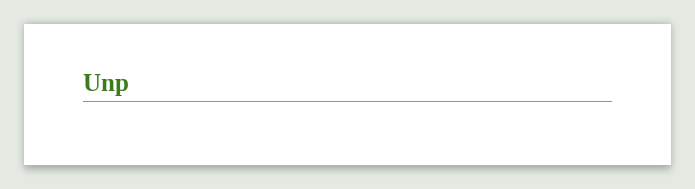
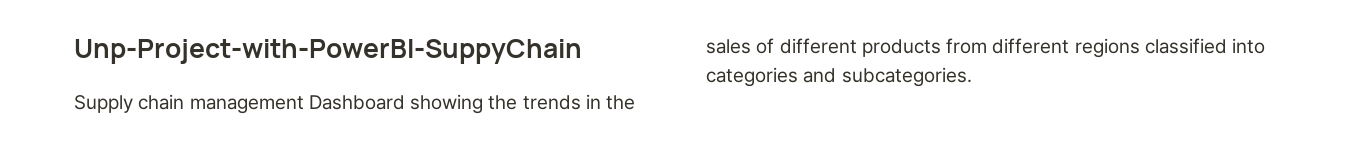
- Unp
+ Unp-Project-with-PowerBI-SuppyChain
+ Supply chain management Dashboard showing the trends in the sales of different products from different regions classified into categories and subcategories.

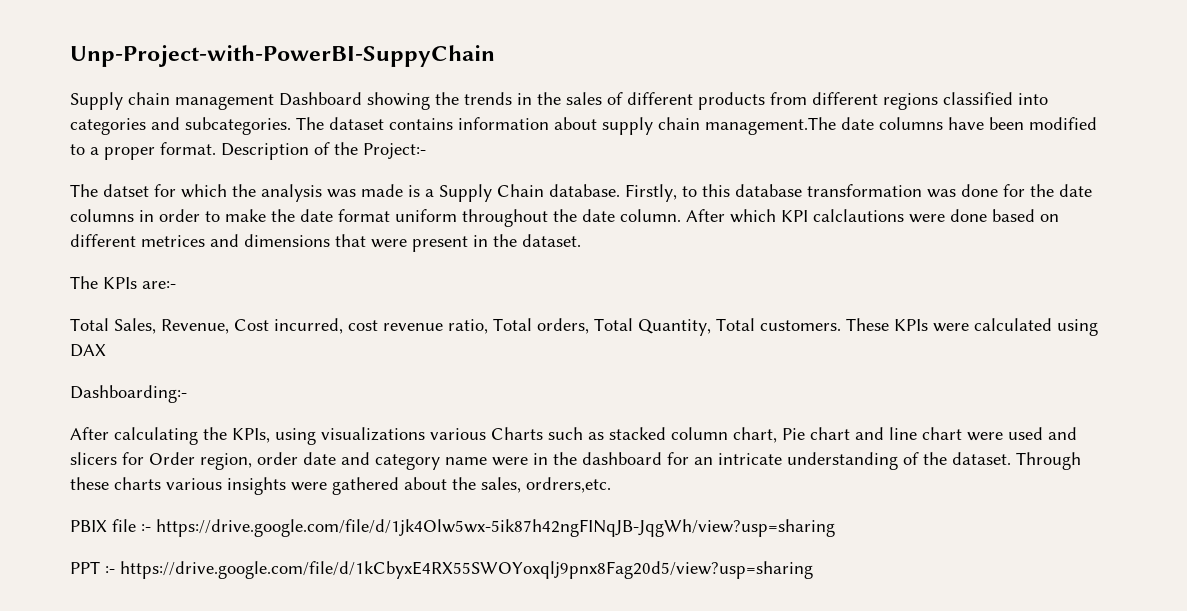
+ The dataset contains information about supply chain management.The date columns have been modified to a proper format. Description of the Project:-
+ The datset for which the analysis was made is a Supply Chain database. Firstly, to this database transformation was done for the date columns in order to make the date format uniform throughout the date column. After which KPI calclautions were done based on different metrices and dimensions that were present in the dataset.
+ The KPIs are:-
+ Total Sales, Revenue, Cost incurred, cost revenue ratio, Total orders, Total Quantity, Total customers. These KPIs were calculated using DAX
+ Dashboarding:-
+ After calculating the KPIs, using visualizations various Charts such as stacked column chart, Pie chart and line chart were used and slicers for Order region, order date and category name were in the dashboard for an intricate understanding of the dataset. Through these charts various insights were gathered about the sales, ordrers,etc.
+ PBIX file :- https://drive.google.com/file/d/1jk4Olw5wx-5ik87h42ngFINqJB-JqgWh/view?usp=sharing
+ PPT :- https://drive.google.com/file/d/1kCbyxE4RX55SWOYoxqlj9pnx8Fag20d5/view?usp=sharing

